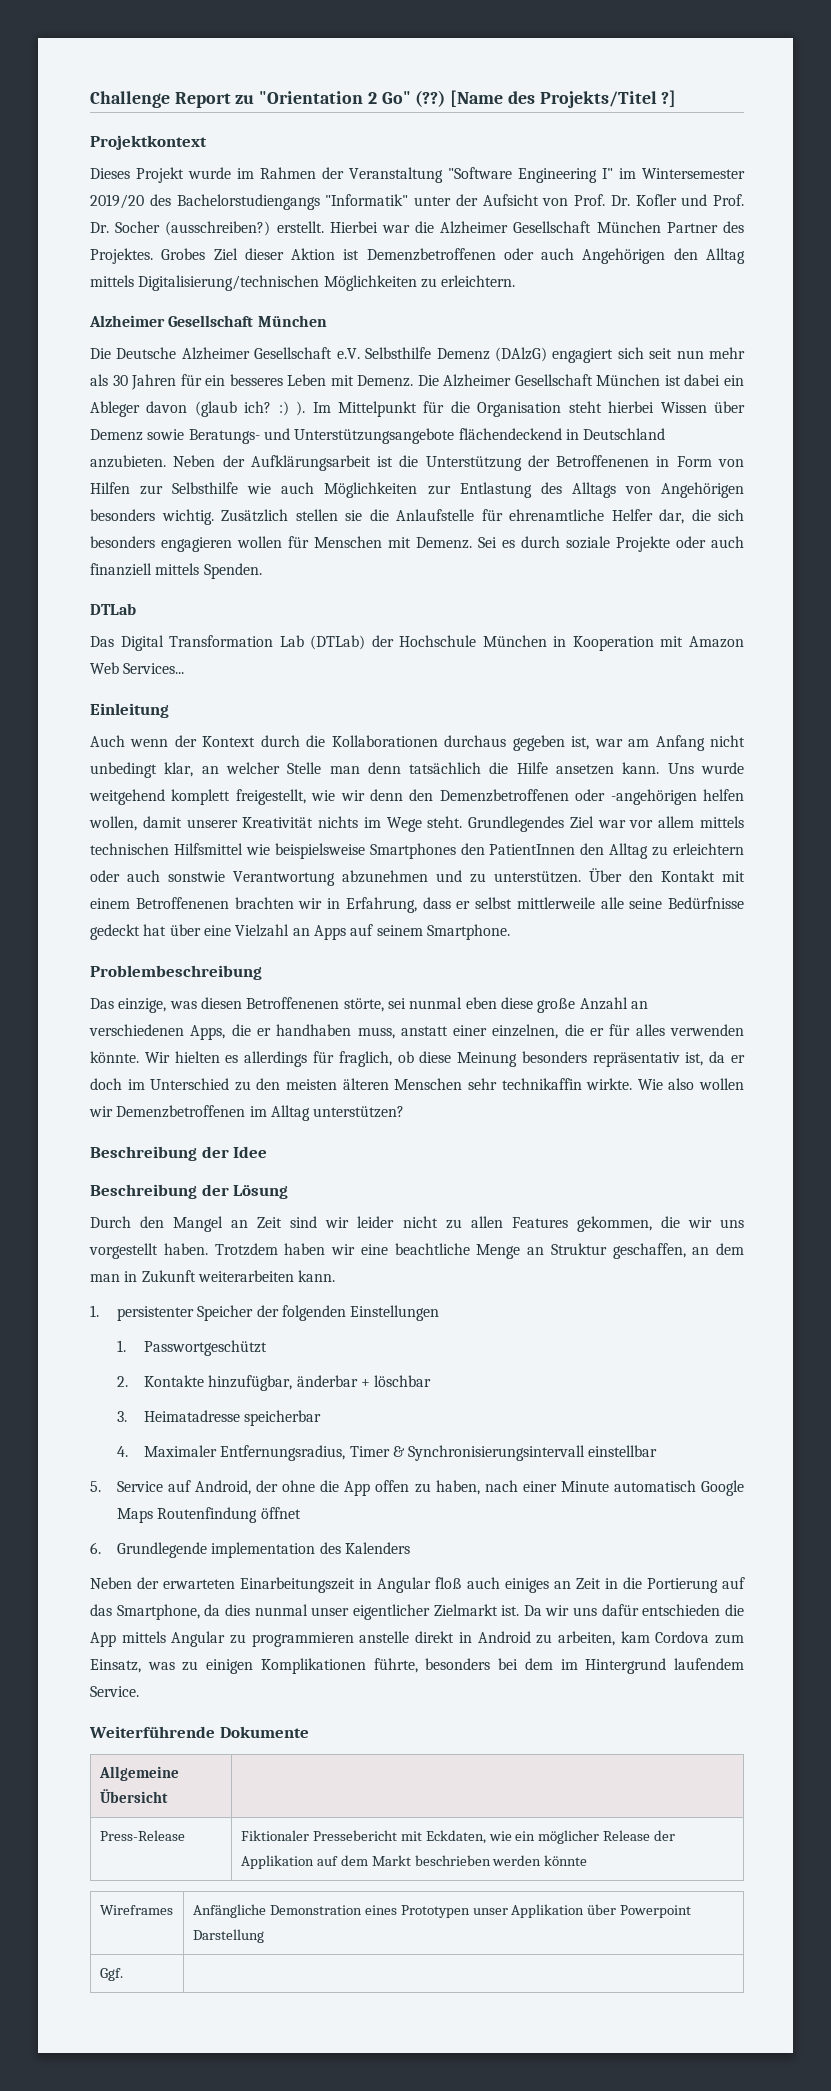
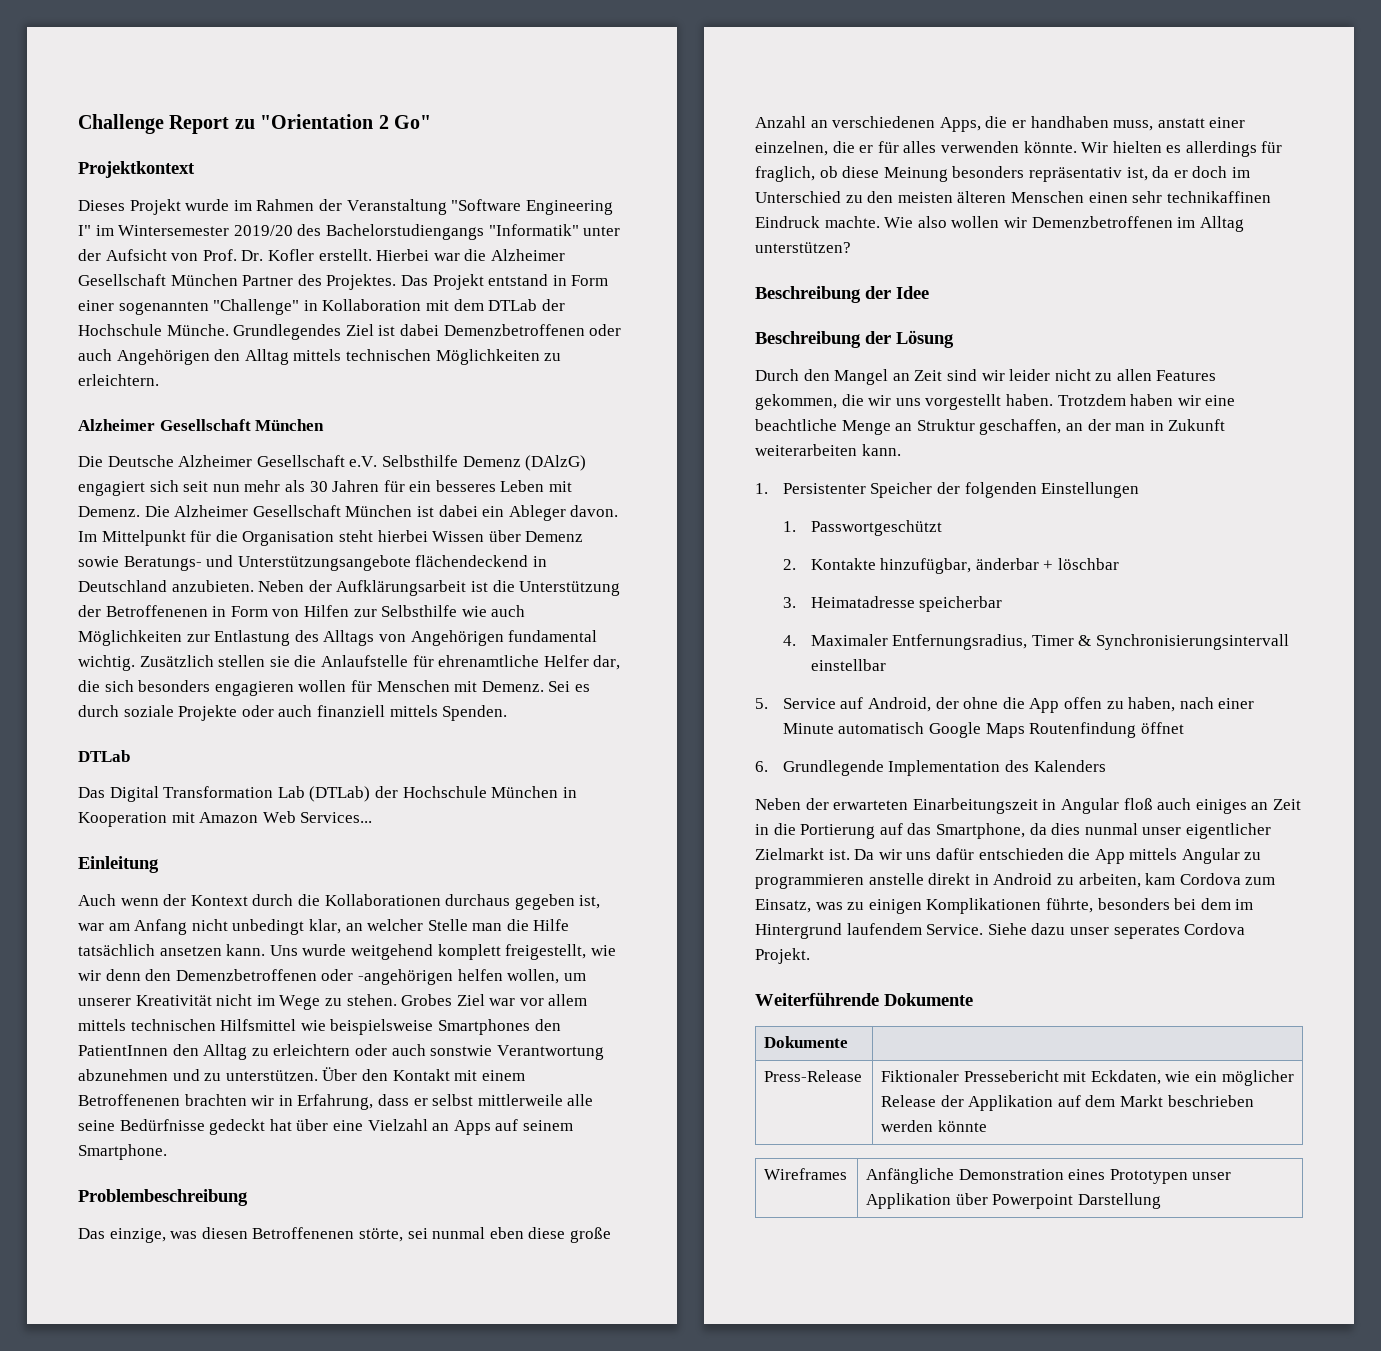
- Challenge Report zu "Orientation 2 Go" (??) [Name des Projekts/Titel ?]
+ Challenge Report zu "Orientation 2 Go"
- Dieses Projekt wurde im Rahmen der Veranstaltung "Software Engineering I" im Wintersemester 2019/20 des Bachelorstudiengangs "Informatik" unter der Aufsicht von Prof. Dr. Kofler und Prof. Dr. Socher (ausschreiben?) erstellt.
+ Dieses Projekt wurde im Rahmen der Veranstaltung "Software Engineering I" im Wintersemester 2019/20 des Bachelorstudiengangs "Informatik" unter der Aufsicht von Prof. Dr. Kofler erstellt.
- Grobes Ziel dieser Aktion ist Demenzbetroffenen oder auch Angehörigen den Alltag mittels Digitalisierung/technischen Möglichkeiten zu erleichtern.
+ Das Projekt entstand in Form einer sogenannten "Challenge" in Kollaboration mit dem DTLab der Hochschule Münche. Grundlegendes Ziel ist dabei Demenzbetroffenen oder auch Angehörigen den Alltag mittels technischen Möglichkeiten zu erleichtern.
- Die Alzheimer Gesellschaft München ist dabei ein Ableger davon (glaub ich? :) ).
+ Die Alzheimer Gesellschaft München ist dabei ein Ableger davon.
- Neben der Aufklärungsarbeit ist die Unterstützung der Betroffenenen in Form von Hilfen zur Selbsthilfe wie auch Möglichkeiten zur Entlastung des Alltags von Angehörigen besonders wichtig.
+ Neben der Aufklärungsarbeit ist die Unterstützung der Betroffenenen in Form von Hilfen zur Selbsthilfe wie auch Möglichkeiten zur Entlastung des Alltags von Angehörigen fundamental wichtig.
- Auch wenn der Kontext durch die Kollaborationen durchaus gegeben ist, war am Anfang nicht unbedingt klar, an welcher Stelle man denn tatsächlich die Hilfe ansetzen kann.
+ Auch wenn der Kontext durch die Kollaborationen durchaus gegeben ist, war am Anfang nicht unbedingt klar, an welcher Stelle man die Hilfe tatsächlich ansetzen kann.
- Uns wurde weitgehend komplett freigestellt, wie wir denn den Demenzbetroffenen oder -angehörigen helfen wollen, damit unserer Kreativität nichts im Wege steht. Grundlegendes Ziel war vor allem mittels technischen Hilfsmittel wie beispielsweise Smartphones den PatientInnen den Alltag zu erleichtern oder auch sonstwie Verantwortung abzunehmen und zu unterstützen.
+ Uns wurde weitgehend komplett freigestellt, wie wir denn den Demenzbetroffenen oder -angehörigen helfen wollen, um unserer Kreativität nicht im Wege zu stehen. Grobes Ziel war vor allem mittels technischen Hilfsmittel wie beispielsweise Smartphones den PatientInnen den Alltag zu erleichtern oder auch sonstwie Verantwortung abzunehmen und zu unterstützen.
- Wir hielten es allerdings für fraglich, ob diese Meinung besonders repräsentativ ist, da er doch im Unterschied zu den meisten älteren Menschen sehr technikaffin wirkte.
+ Wir hielten es allerdings für fraglich, ob diese Meinung besonders repräsentativ ist, da er doch im Unterschied zu den meisten älteren Menschen einen sehr technikaffinen Eindruck machte.
- Trotzdem haben wir eine beachtliche Menge an Struktur geschaffen, an dem man in Zukunft weiterarbeiten kann.
+ Trotzdem haben wir eine beachtliche Menge an Struktur geschaffen, an der man in Zukunft weiterarbeiten kann.
- 1. persistenter Speicher der folgenden Einstellungen
+ 1. Persistenter Speicher der folgenden Einstellungen
- 6. Grundlegende implementation des Kalenders
+ 6. Grundlegende Implementation des Kalenders
+ Siehe dazu unser seperates Cordova Projekt.
- Allgemeine Übersicht |
+ Dokumente |
- Ggf. |

